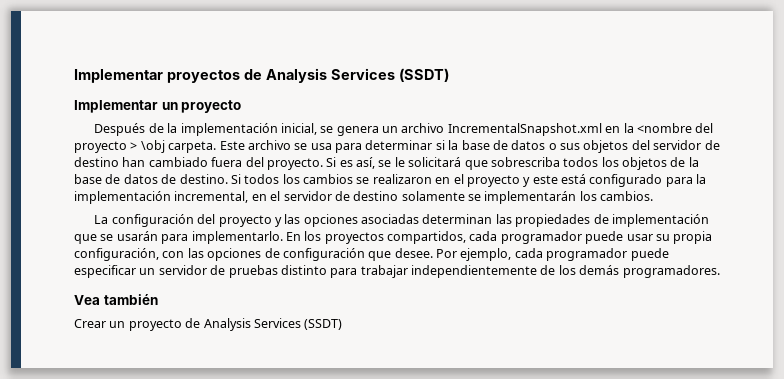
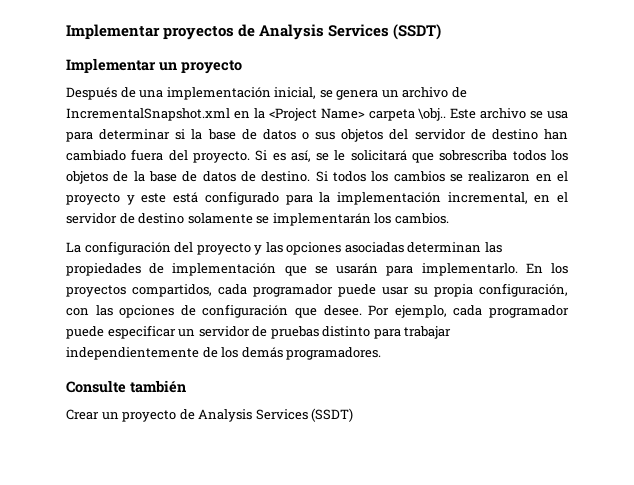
- Después de la implementación inicial, se genera un archivo IncrementalSnapshot.xml en la <nombre del proyecto > \obj carpeta.
+ Después de una implementación inicial, se genera un archivo de IncrementalSnapshot.xml en la <Project Name> carpeta \obj..
- Vea también
+ Consulte también

